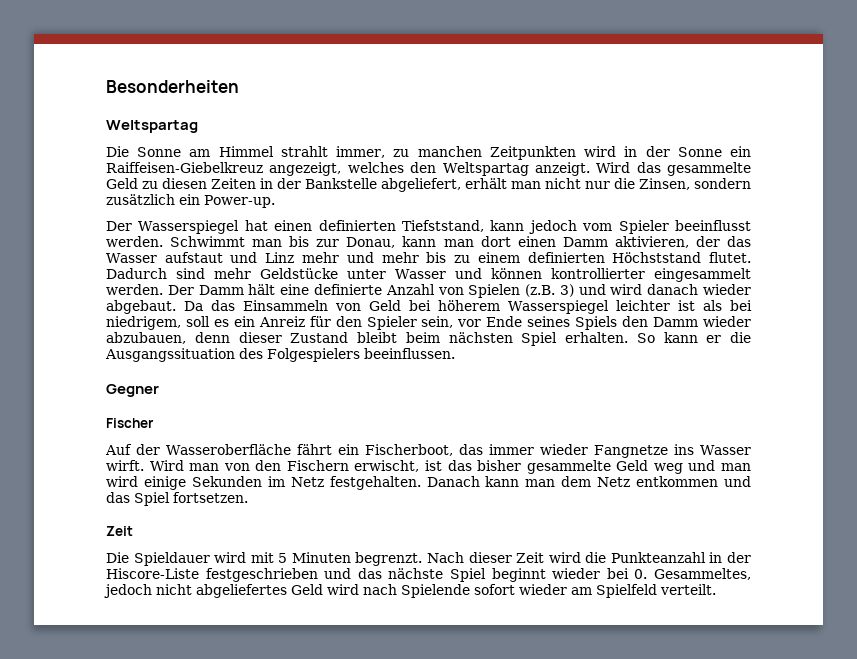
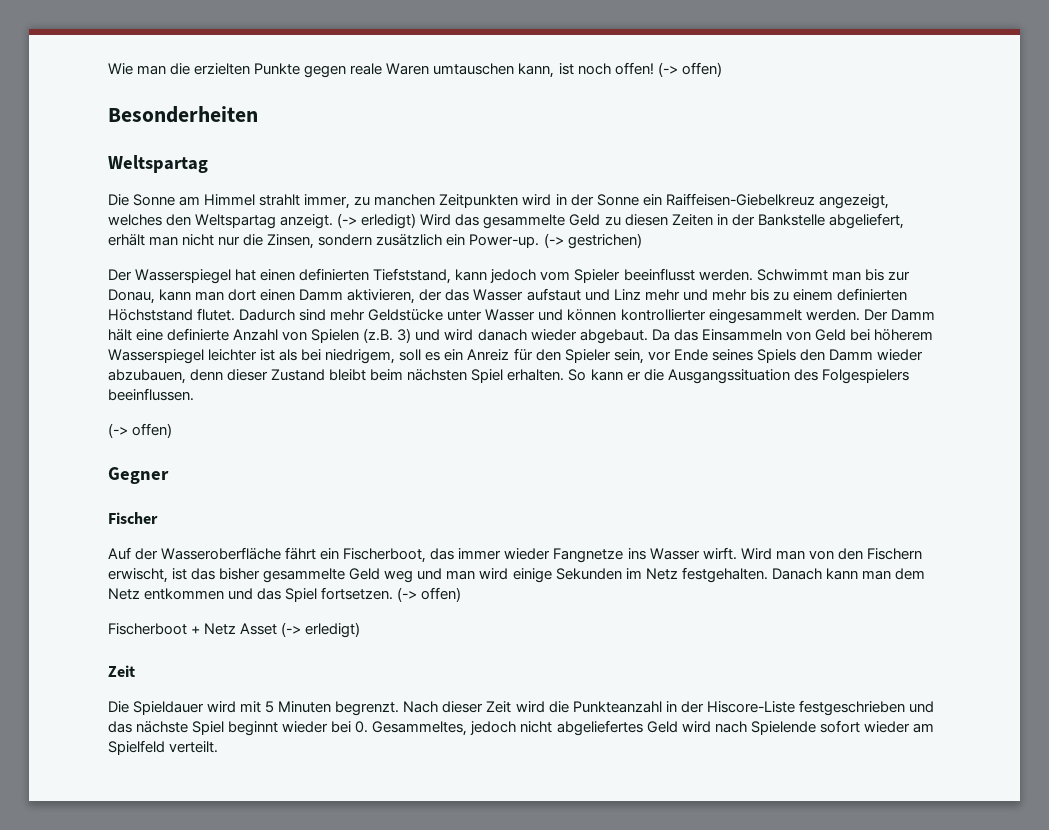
+ Wie man die erzielten Punkte gegen reale Waren umtauschen kann, ist noch offen! (-> offen)
- Wird das gesammelte Geld zu diesen Zeiten in der Bankstelle abgeliefert, erhält man nicht nur die Zinsen, sondern zusätzlich ein Power-up.
+ (-> erledigt) Wird das gesammelte Geld zu diesen Zeiten in der Bankstelle abgeliefert, erhält man nicht nur die Zinsen, sondern zusätzlich ein Power-up. (-> gestrichen)
  So kann er die Ausgangssituation des Folgespielers beeinflussen.
+ (-> offen)
- Danach kann man dem Netz entkommen und das Spiel fortsetzen.
+ Danach kann man dem Netz entkommen und das Spiel fortsetzen. (-> offen)
+ Fischerboot + Netz Asset (-> erledigt)

